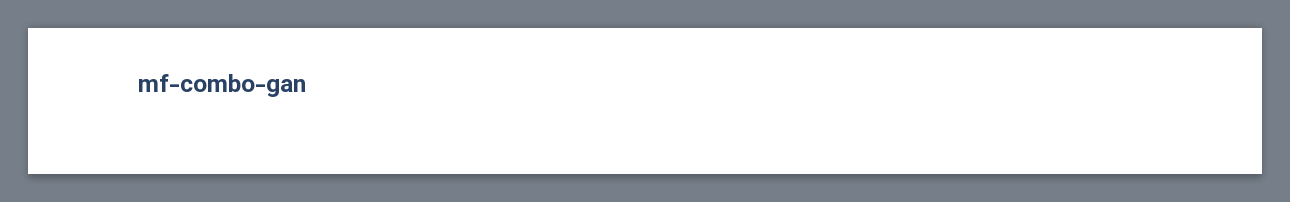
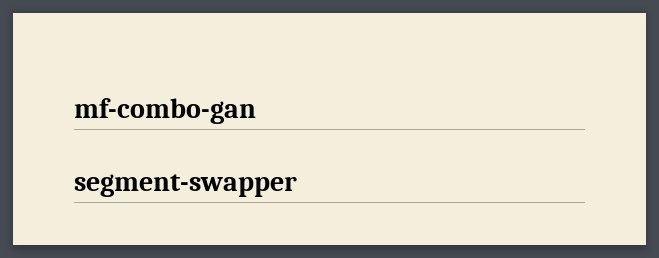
+ segment-swapper

